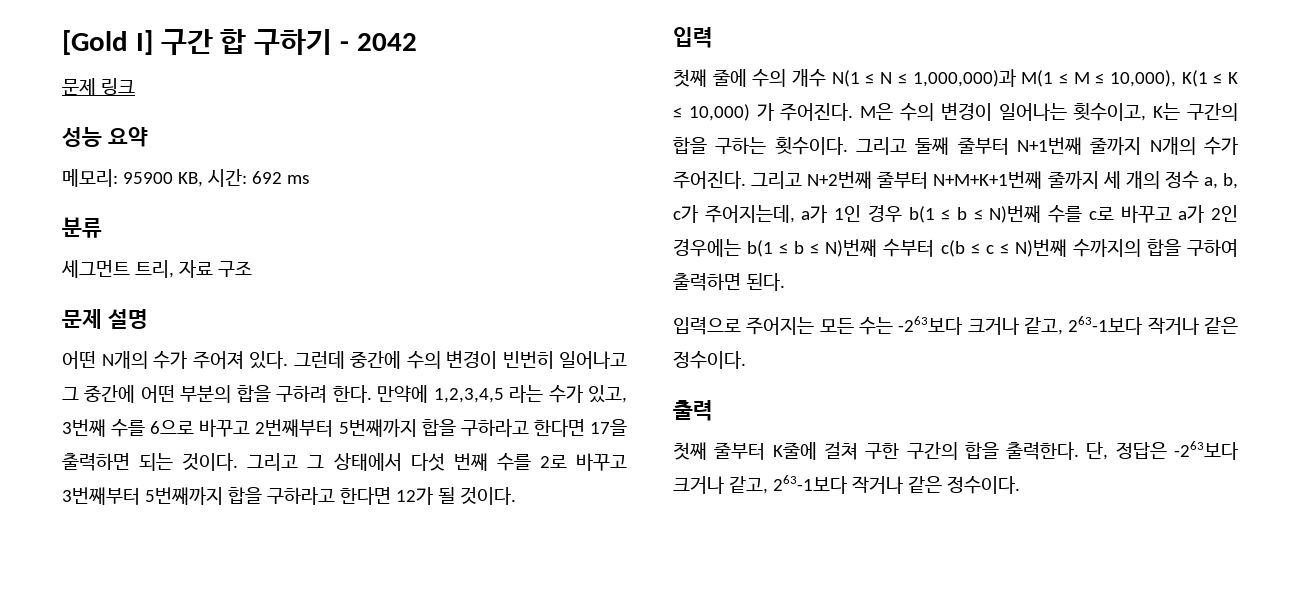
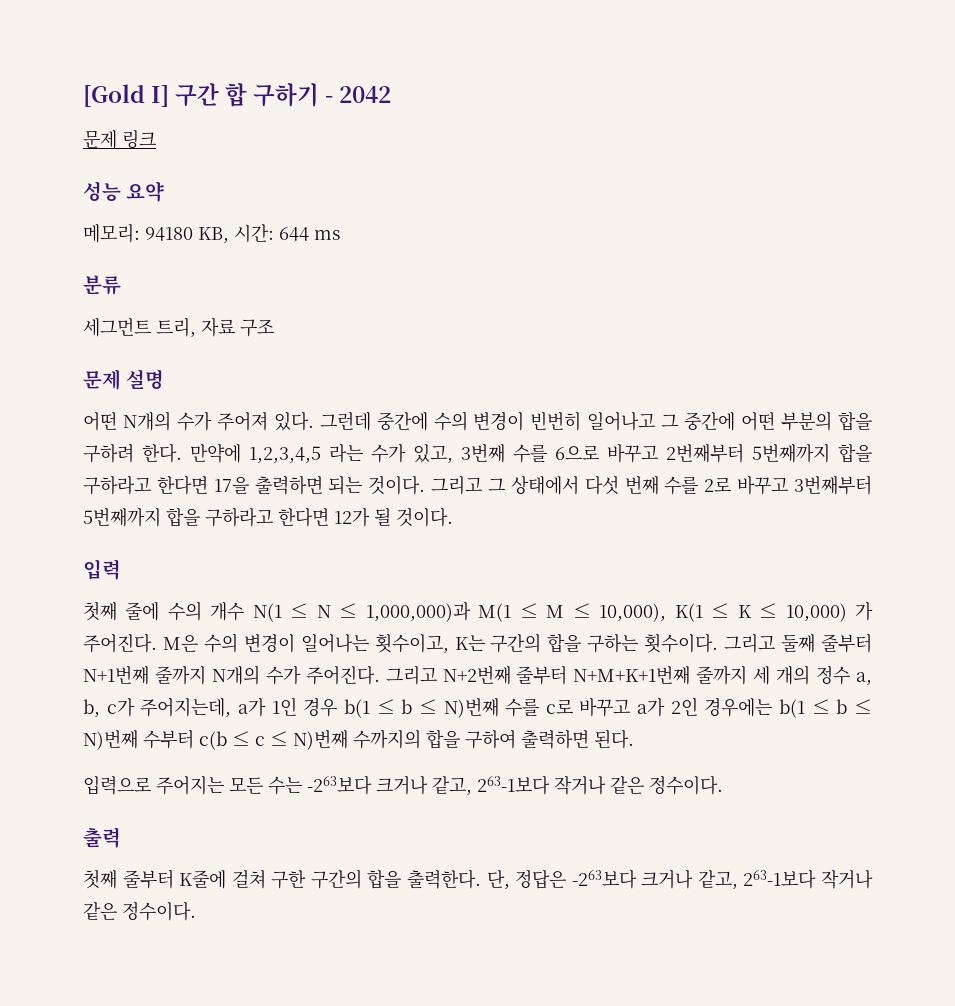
- 메모리: 95900 KB, 시간: 692 ms
+ 메모리: 94180 KB, 시간: 644 ms

